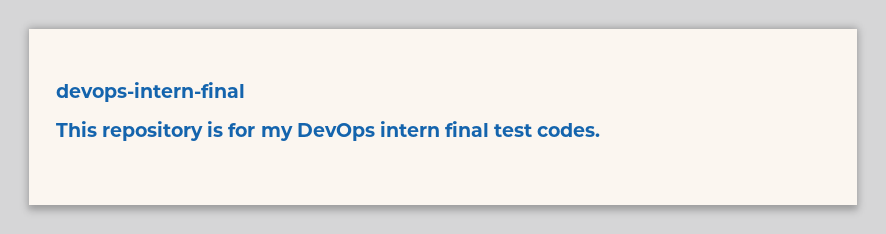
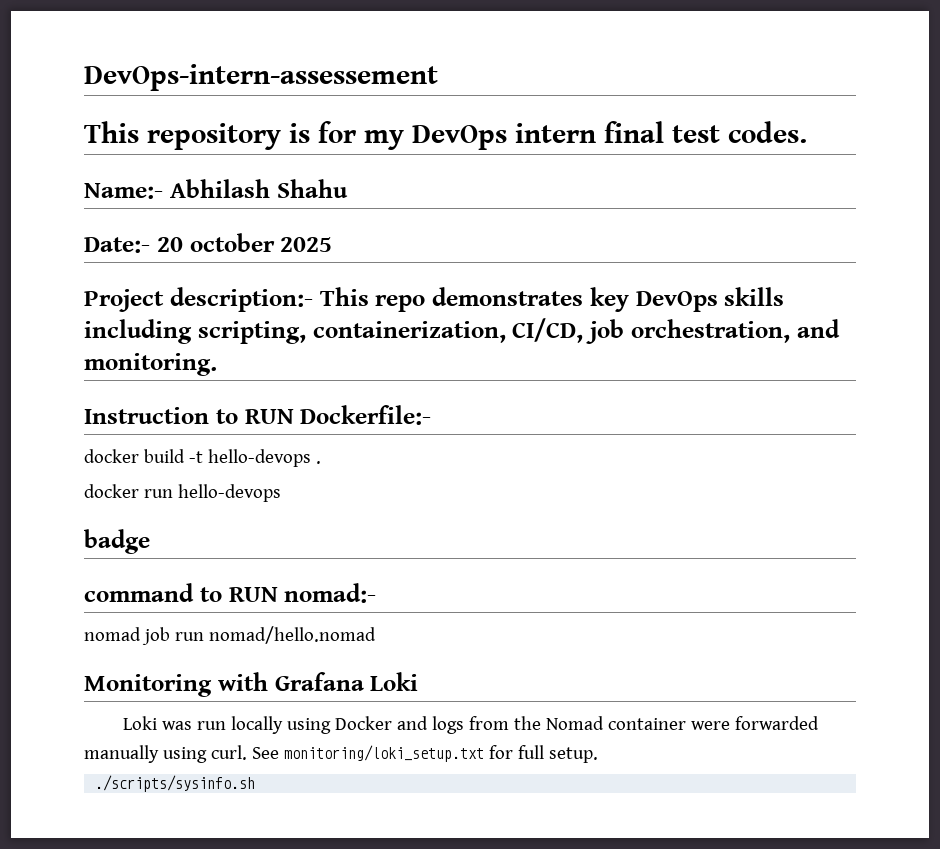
- devops-intern-final
+ DevOps-intern-assessement
+ Name:- Abhilash Shahu
+ Date:- 20 october 2025
+ Project description:- This repo demonstrates key DevOps skills including scripting, containerization, CI/CD, job orchestration, and monitoring.
+ Instruction to RUN Dockerfile:-
+ docker build -t hello-devops .
+ docker run hello-devops
+ badge
+ command to RUN nomad:-
+ nomad job run nomad/hello.nomad
+ Monitoring with Grafana Loki
+ Loki was run locally using Docker and logs from the Nomad container were forwarded manually using curl. See monitoring/loki_setup.txt for full setup.
+ ./scripts/sysinfo.sh

